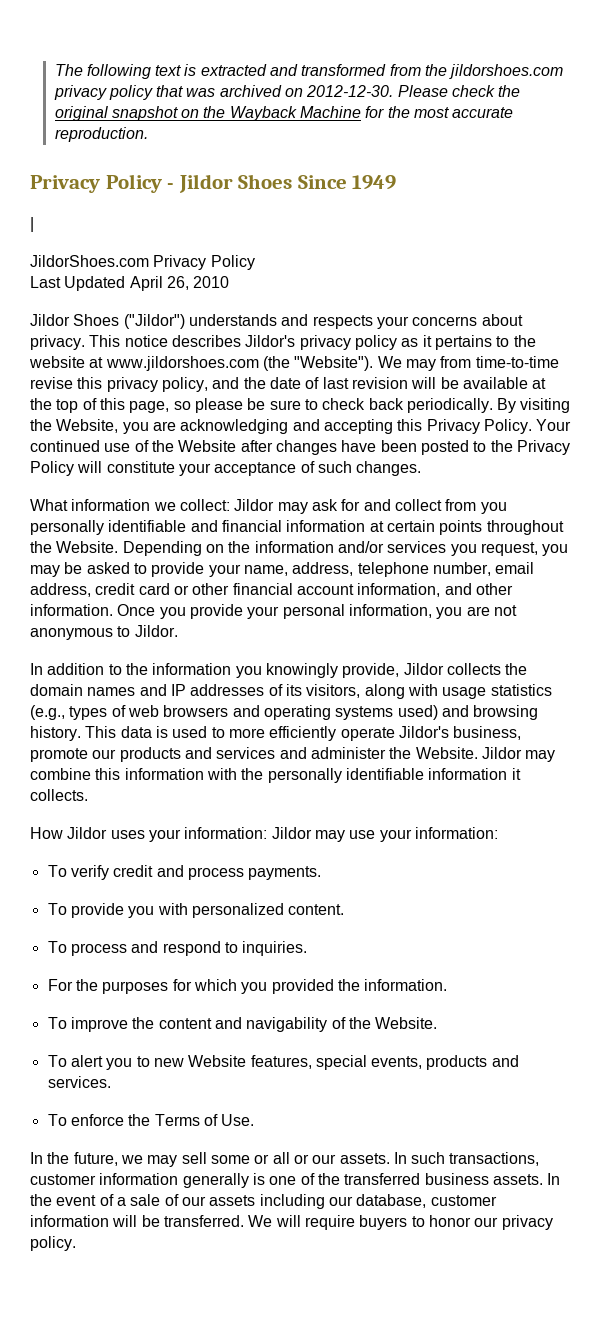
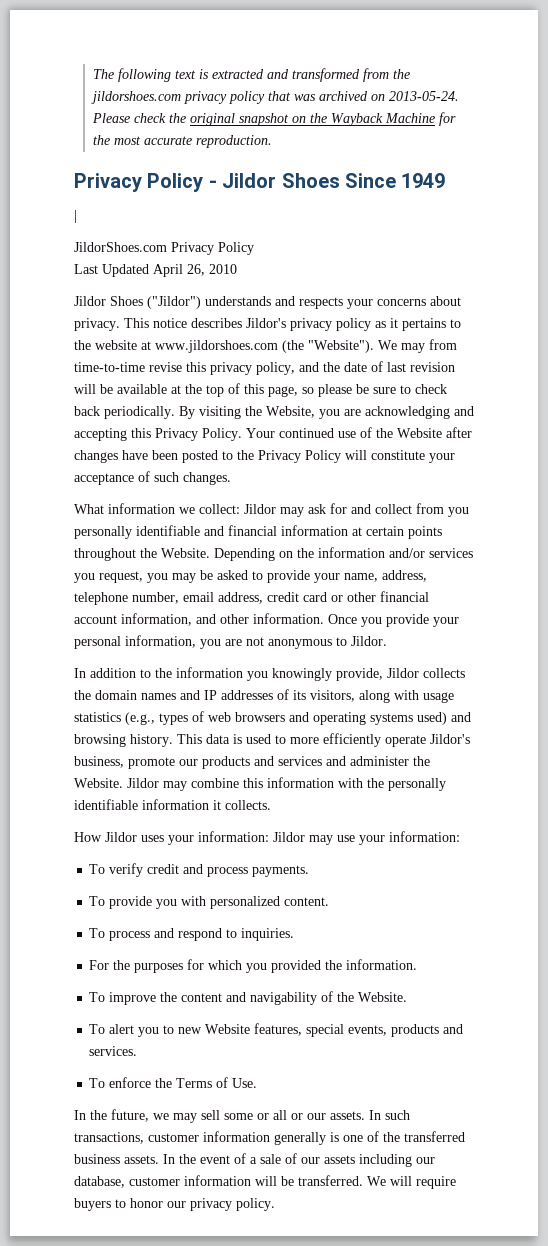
- The following text is extracted and transformed from the jildorshoes.com privacy policy that was archived on 2012-12-30.
+ The following text is extracted and transformed from the jildorshoes.com privacy policy that was archived on 2013-05-24.

